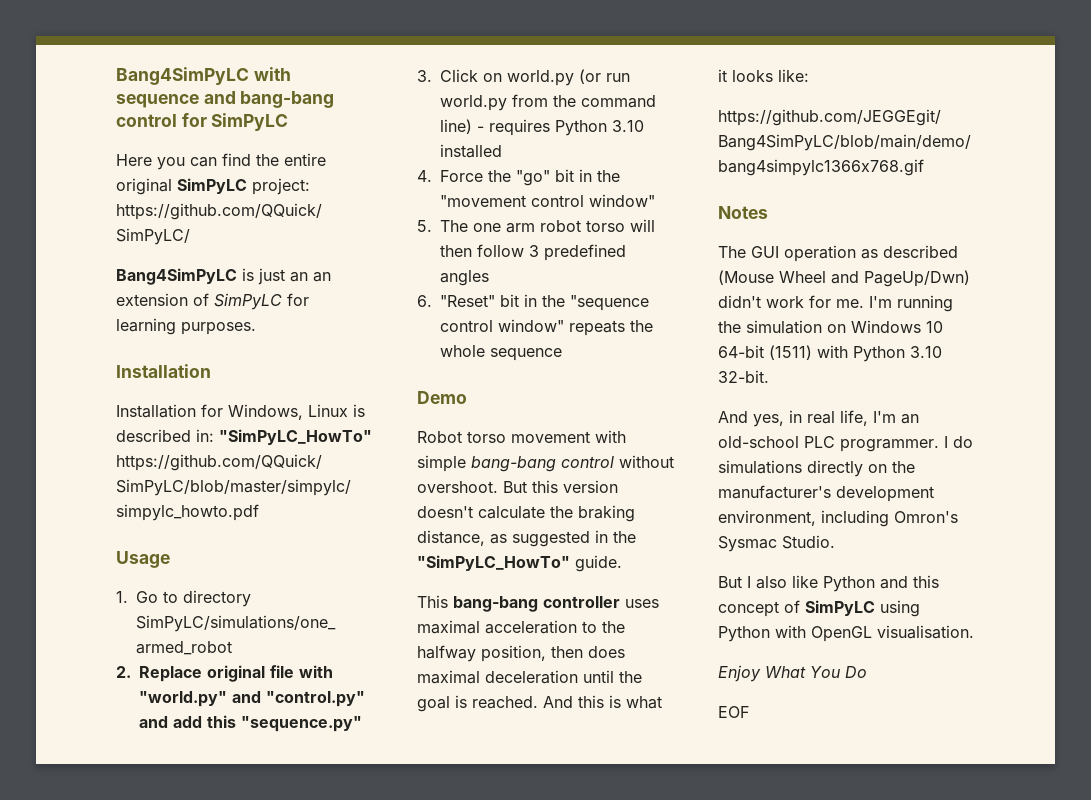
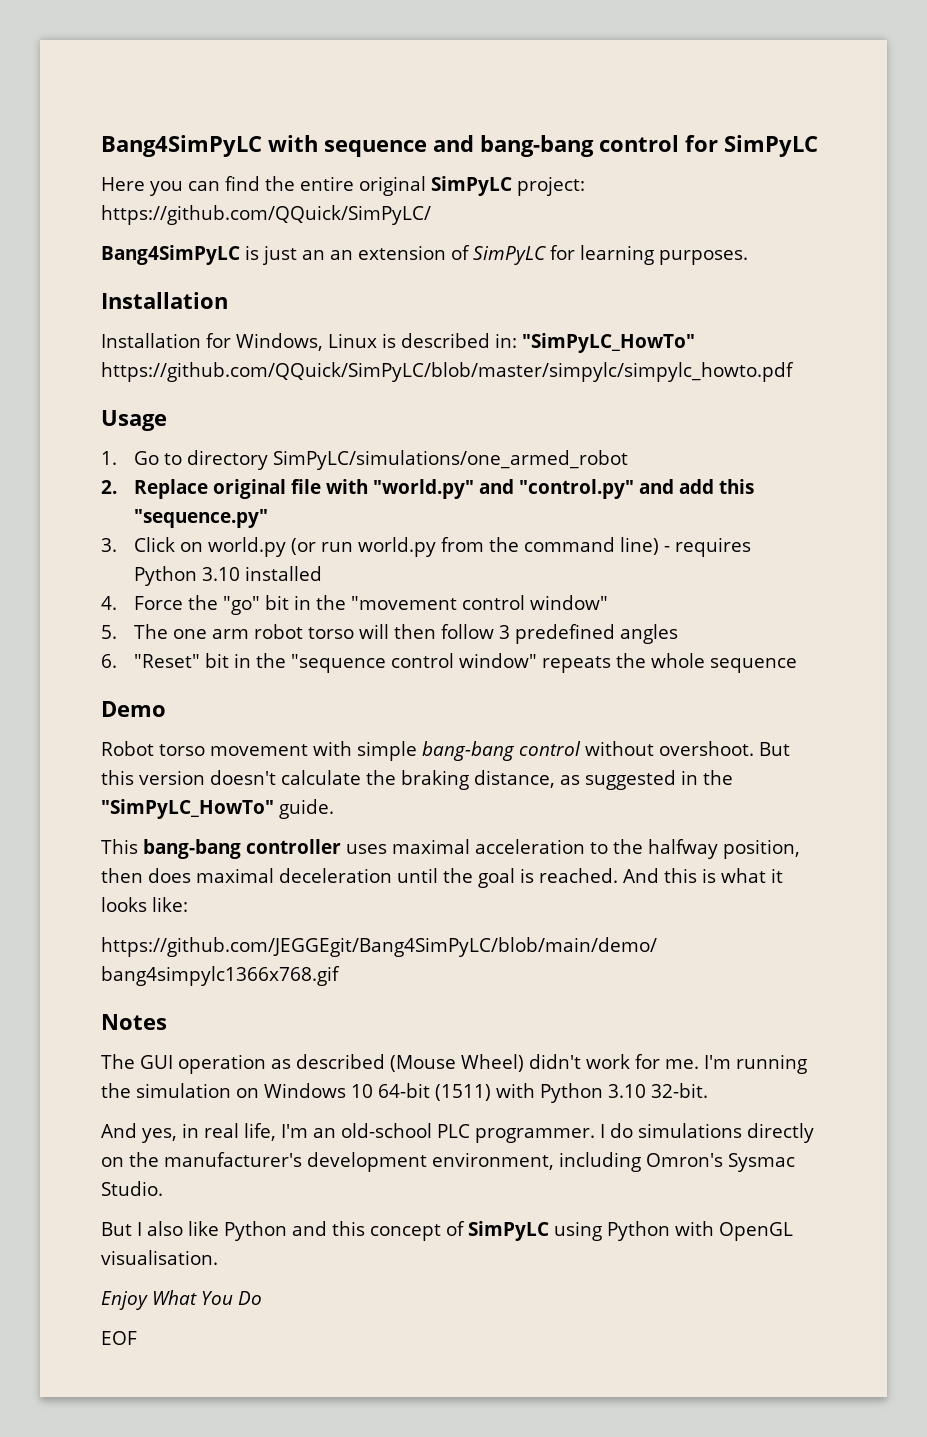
- The GUI operation as described (Mouse Wheel and PageUp/Dwn) didn't work for me.
+ The GUI operation as described (Mouse Wheel) didn't work for me.

